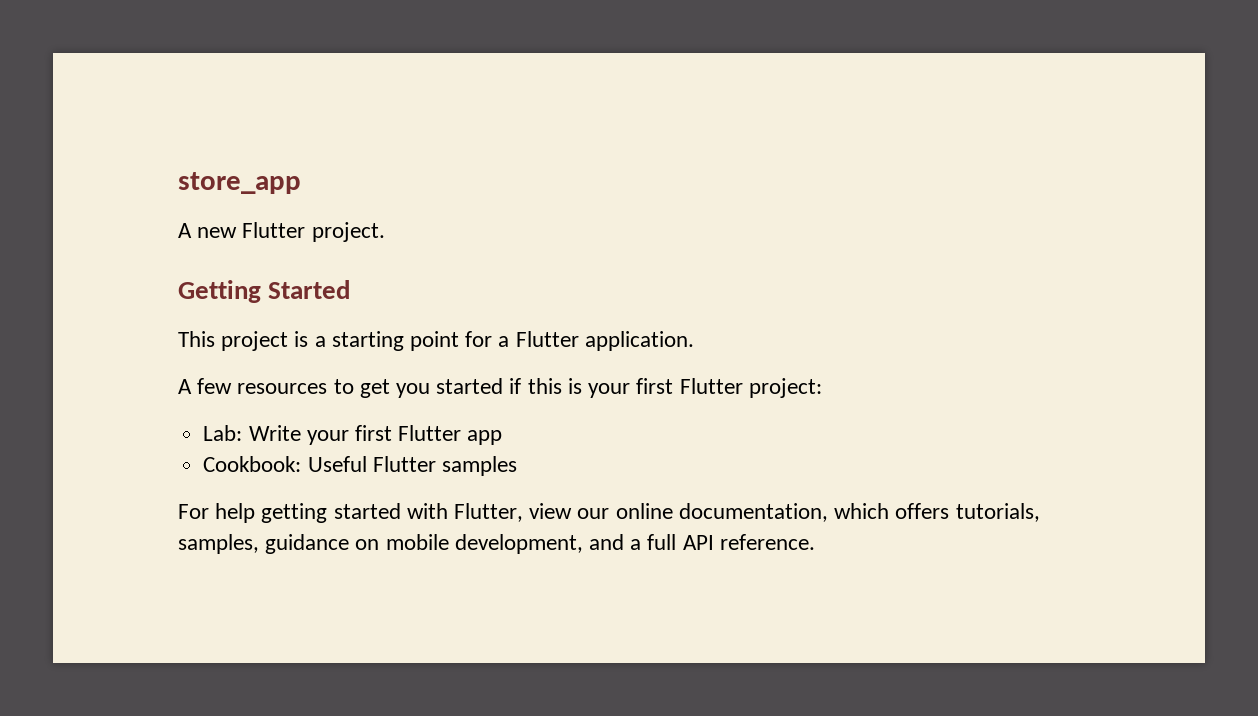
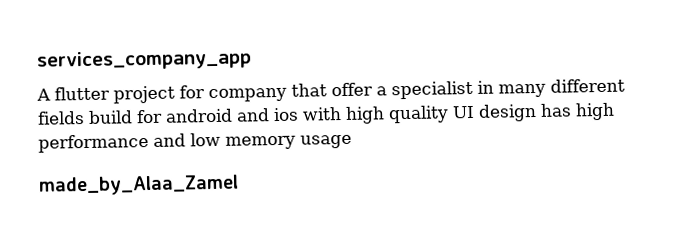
- store_app
- A new Flutter project.
- Getting Started
- This project is a starting point for a Flutter application.
- A few resources to get you started if this is your first Flutter project:
- Lab: Write your first Flutter app
- Cookbook: Useful Flutter samples
- For help getting started with Flutter, view our online documentation, which offers tutorials, samples, guidance on mobile development, and a full API reference.
+ services_company_app
+ A flutter project for company that offer a specialist in many different fields build for android and ios with high quality UI design has high performance and low memory usage
+ made_by_Alaa_Zamel

